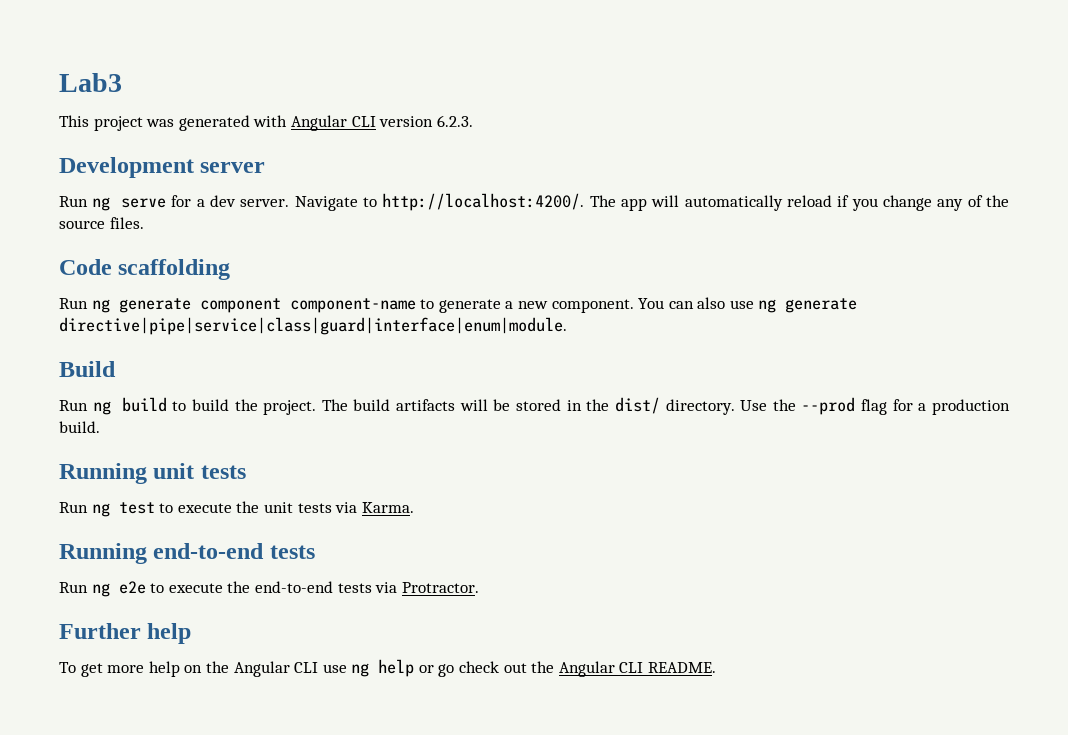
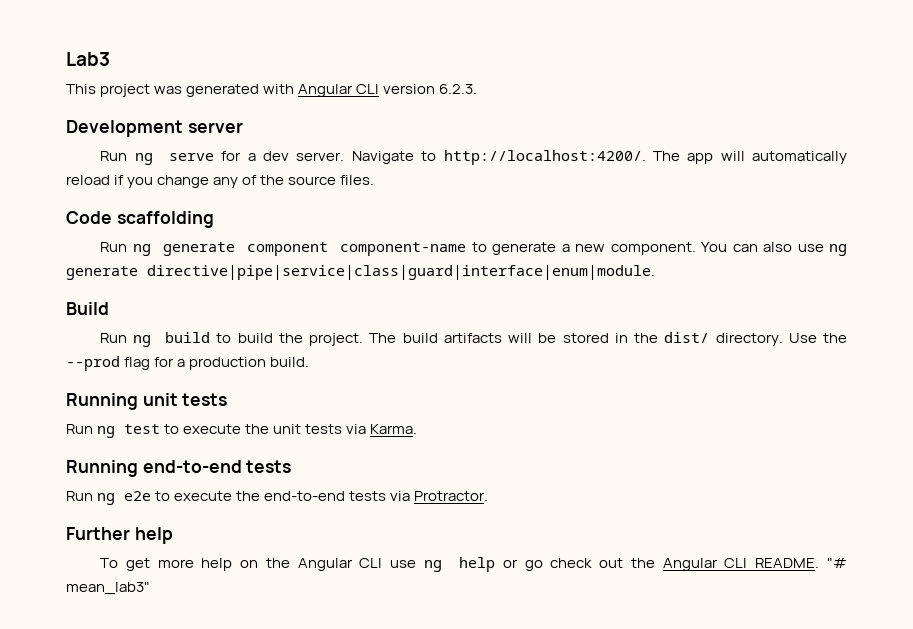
+ "# mean_lab3"

